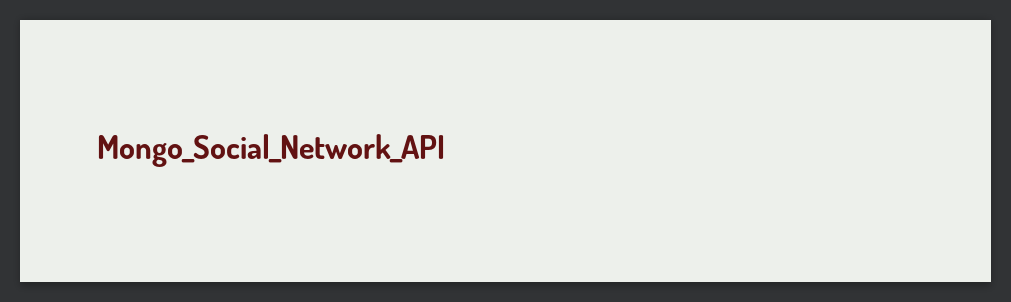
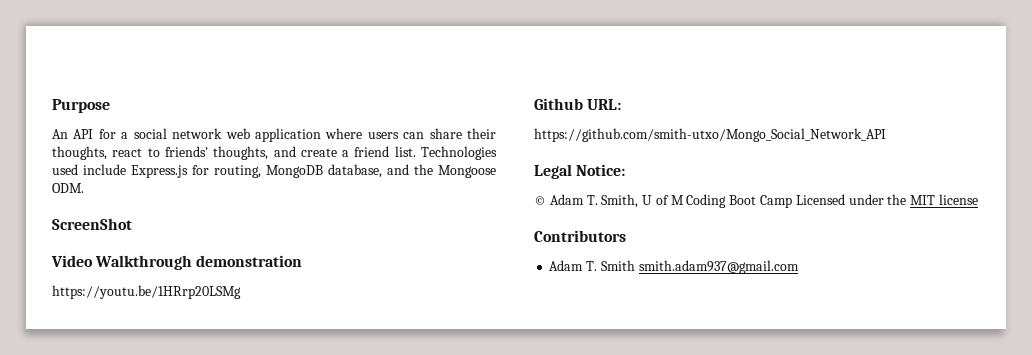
- Mongo_Social_Network_API
+ Purpose
+ An API for a social network web application where users can share their thoughts, react to friends' thoughts, and create a friend list. Technologies used include Express.js for routing, MongoDB database, and the Mongoose ODM.
+ ScreenShot
+ Video Walkthrough demonstration
+ https://youtu.be/1HRrp20LSMg
+ Github URL:
+ https://github.com/smith-utxo/Mongo_Social_Network_API
+ Legal Notice:
+ © Adam T. Smith, U of M Coding Boot Camp Licensed under the MIT license
+ Contributors
+ Adam T. Smith smith.adam937@gmail.com

